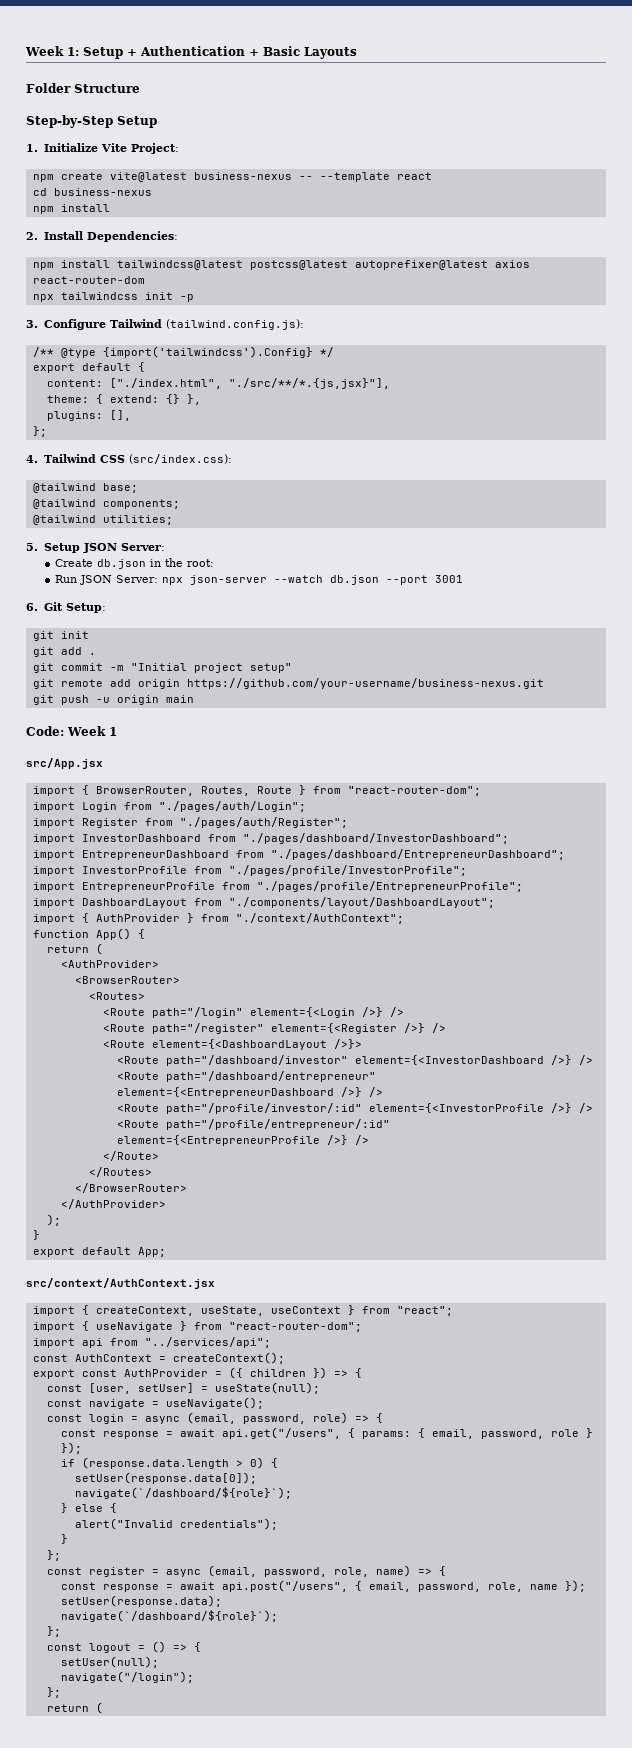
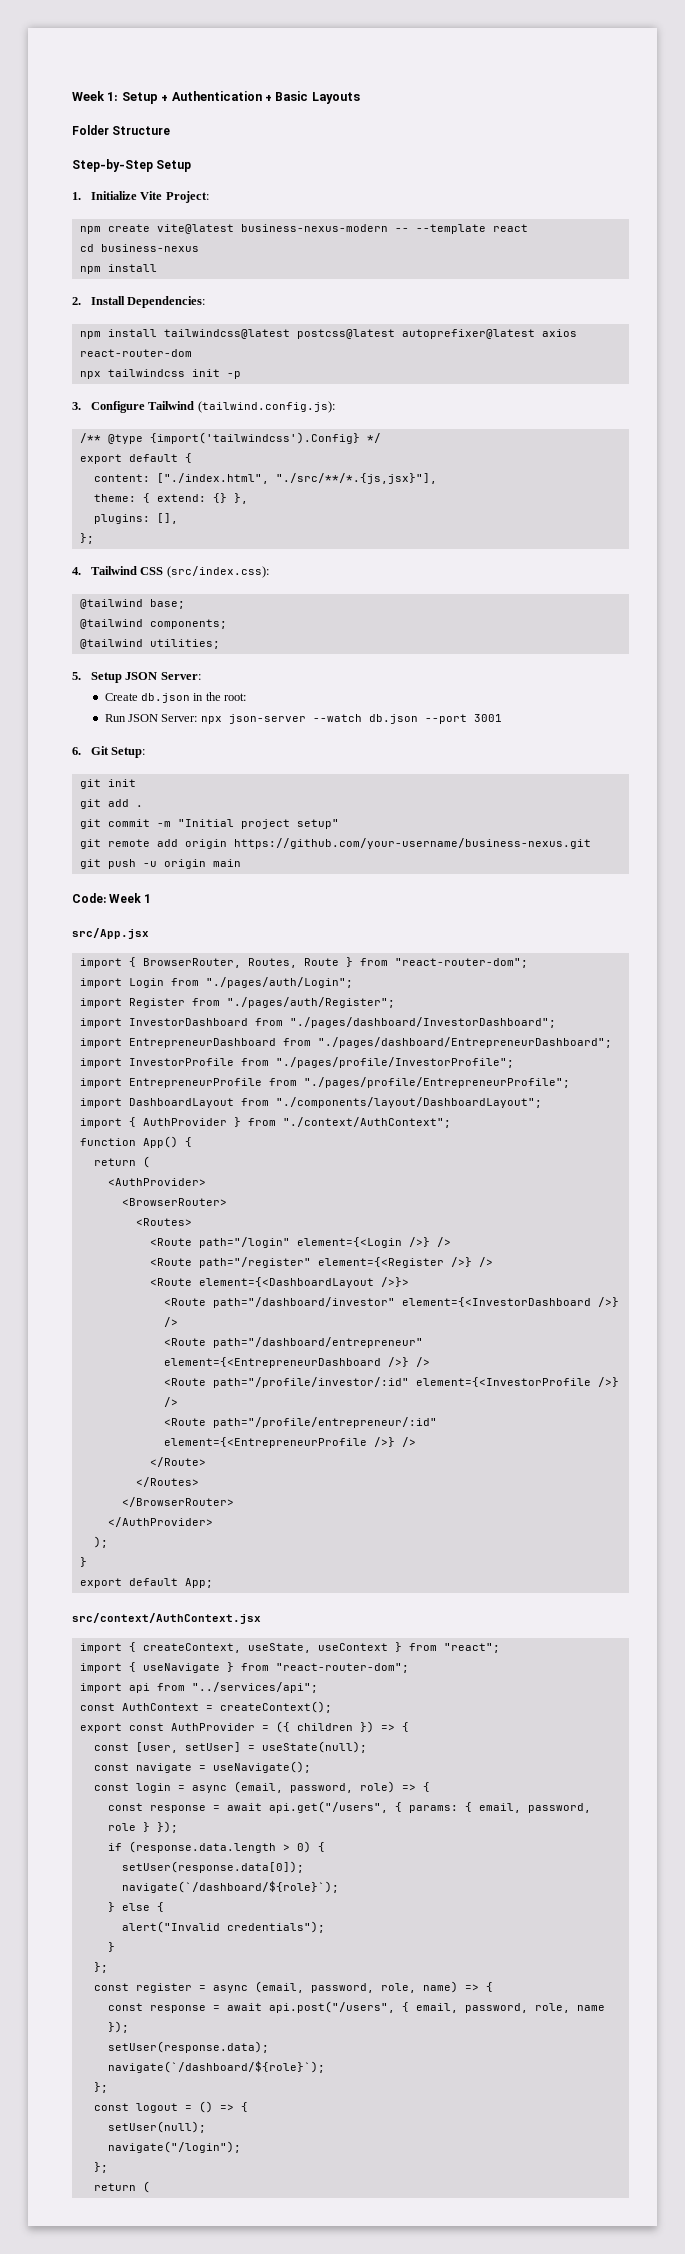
- npm create vite@latest business-nexus -- --template react
+ npm create vite@latest business-nexus-modern -- --template react

